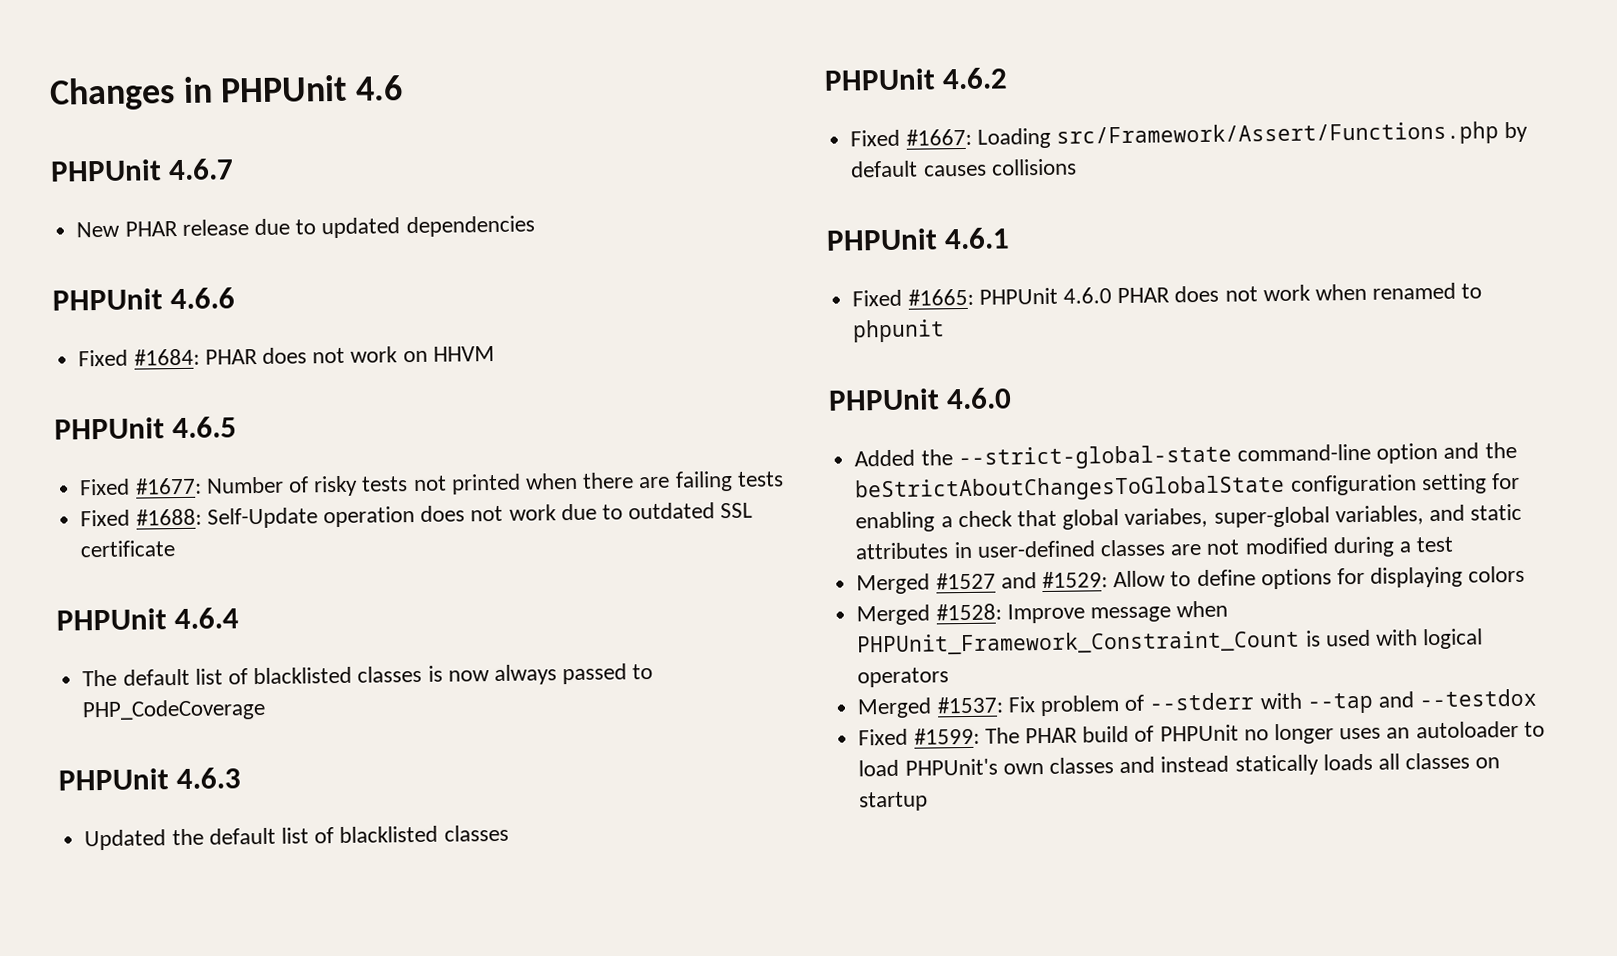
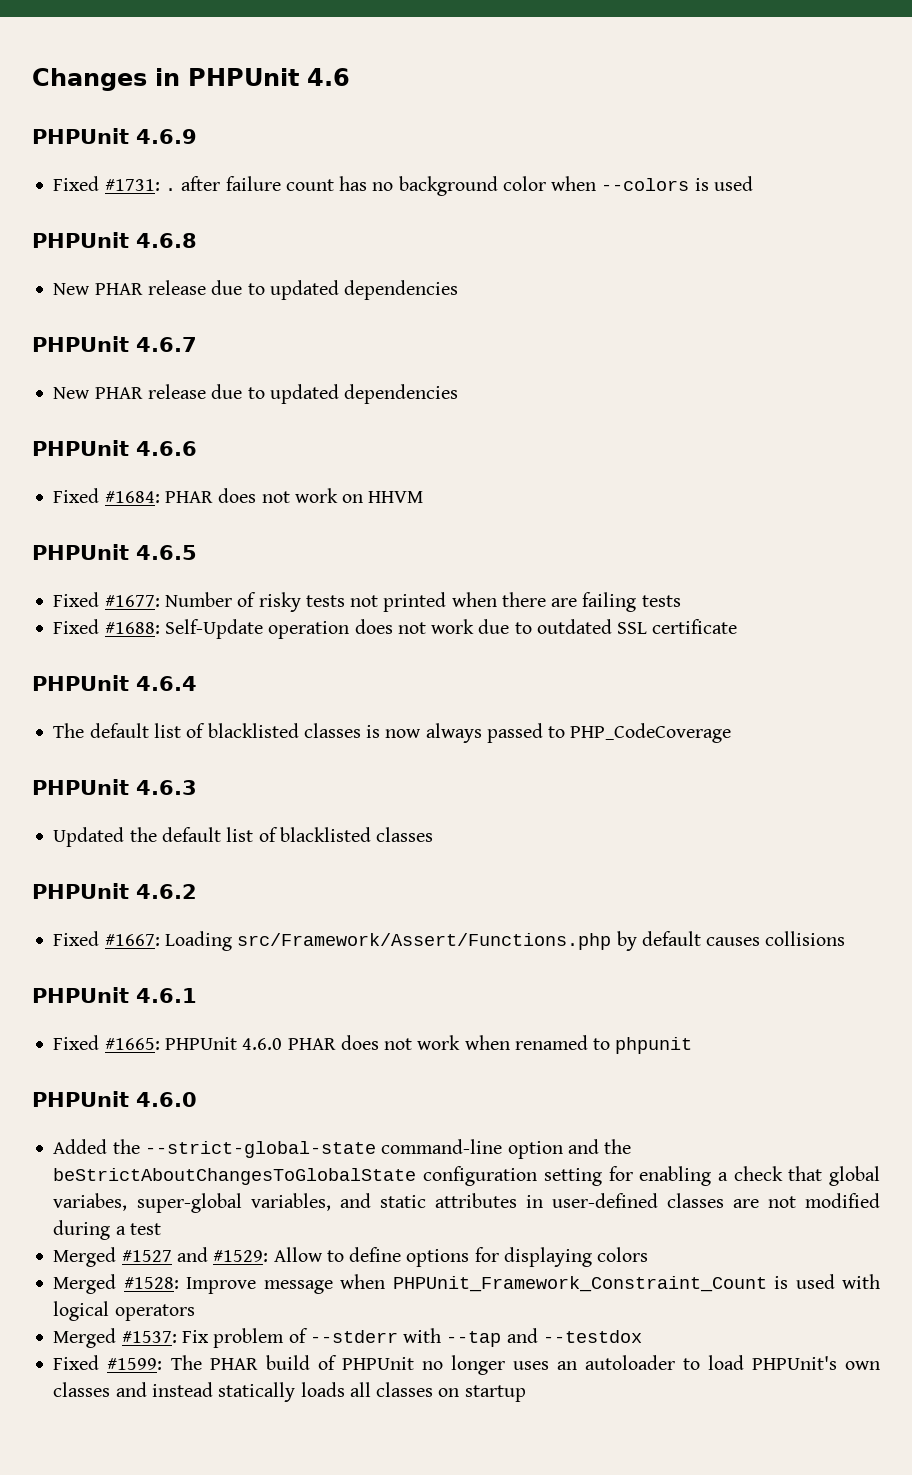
+ PHPUnit 4.6.9
+ Fixed #1731: . after failure count has no background color when --colors is used
+ PHPUnit 4.6.8
+ New PHAR release due to updated dependencies

